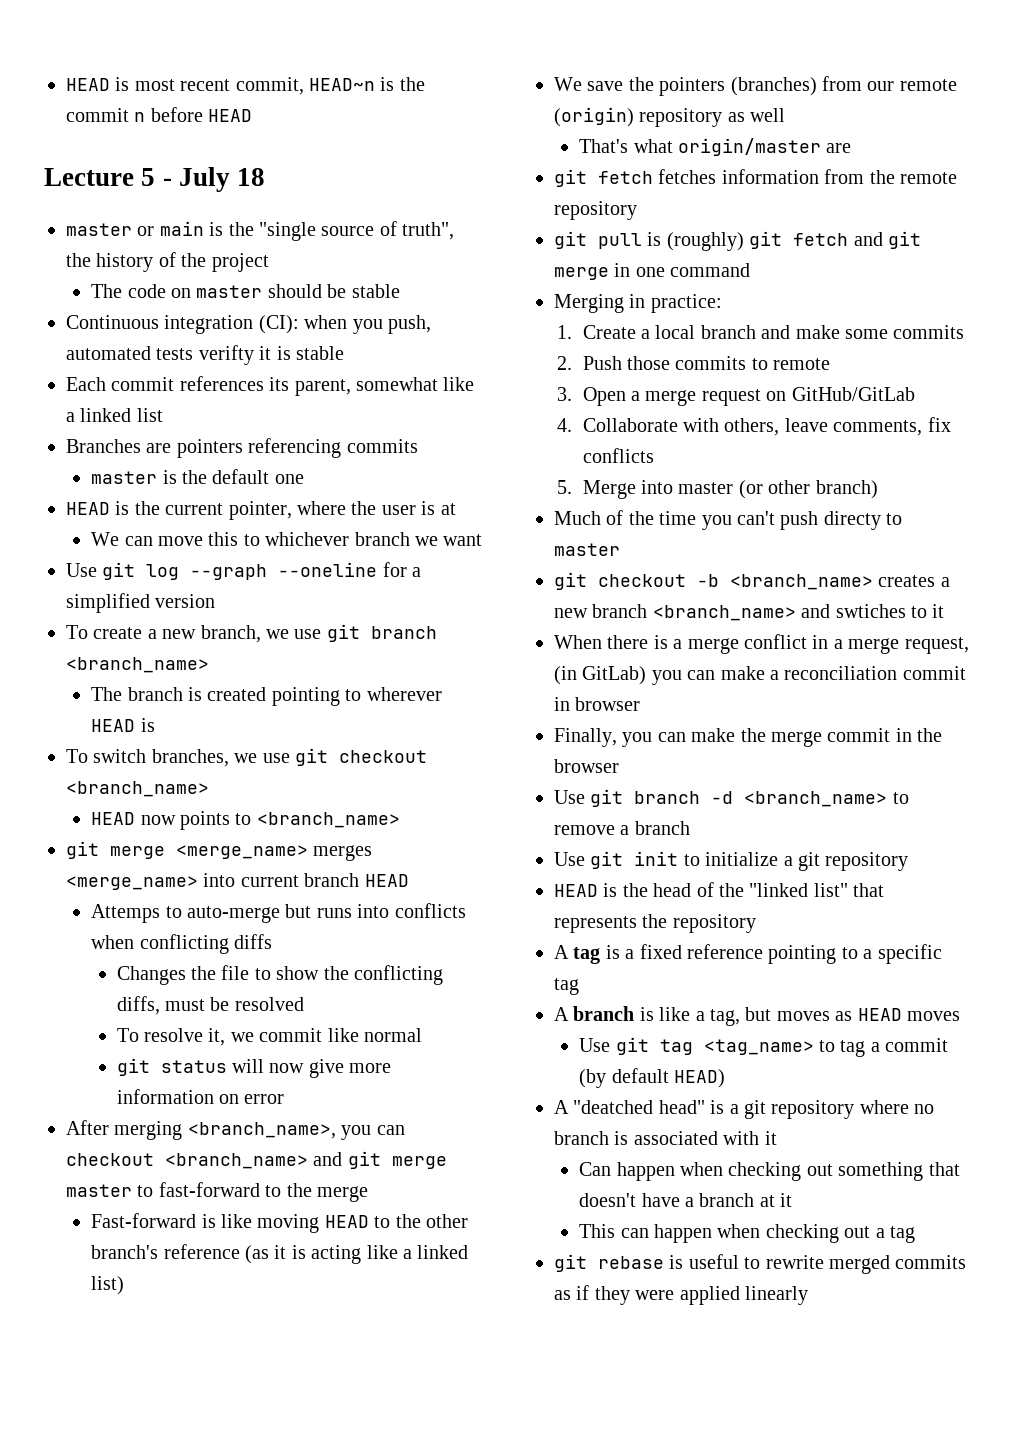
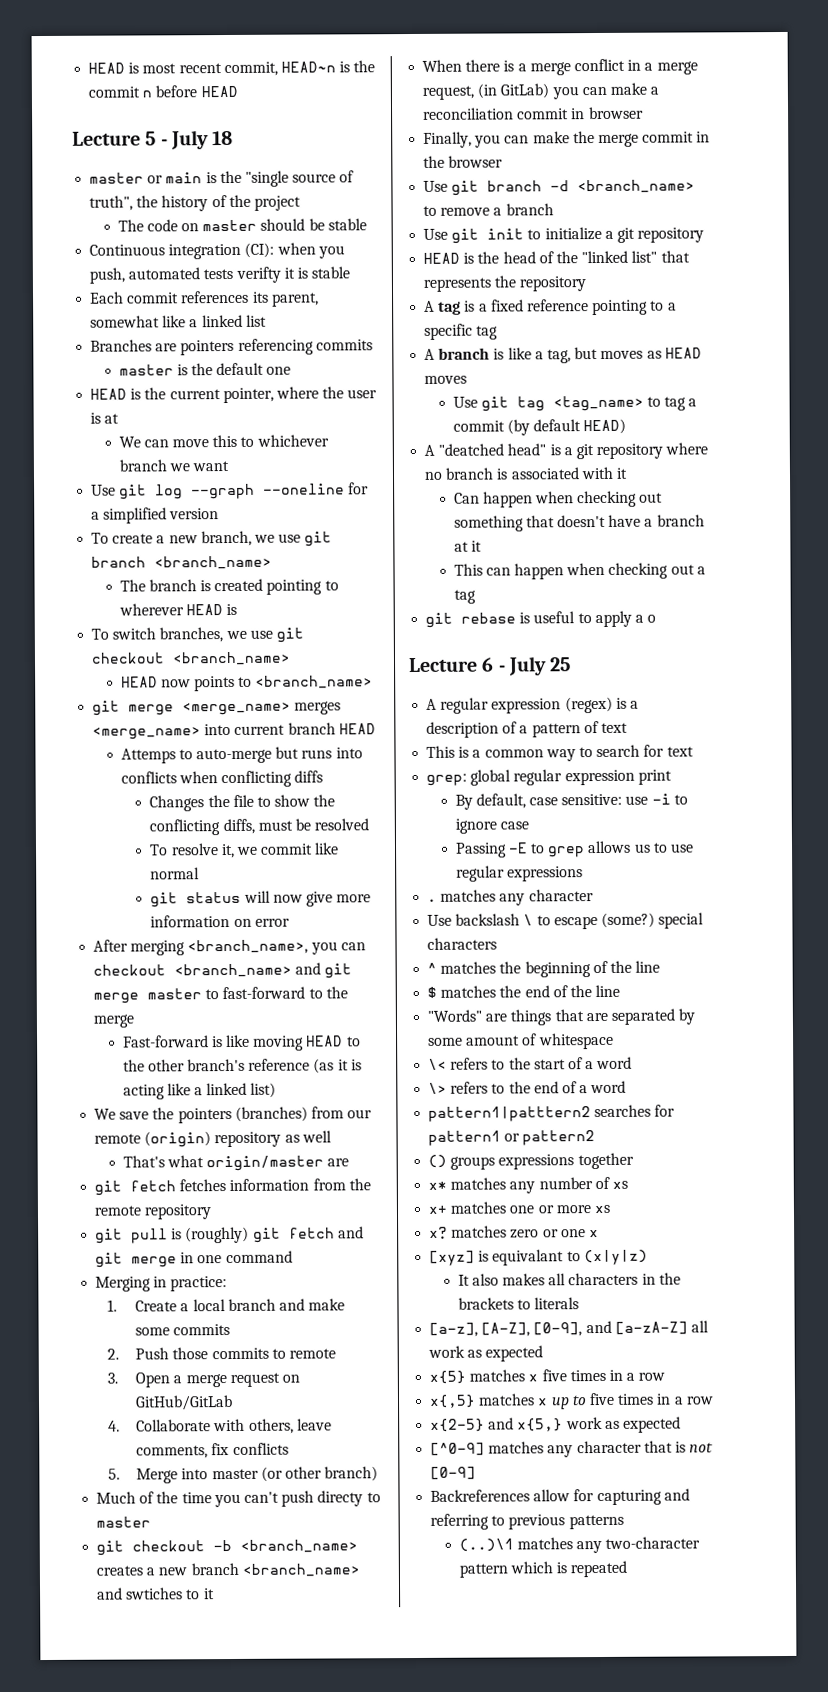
- git rebase is useful to rewrite merged commits as if they were applied linearly
+ git rebase is useful to apply a o
+ Lecture 6 - July 25
+ A regular expression (regex) is a description of a pattern of text
+ This is a common way to search for text
+ grep: global regular expression print
+ By default, case sensitive: use -i to ignore case
+ Passing -E to grep allows us to use regular expressions
+ . matches any character
+ Use backslash \ to escape (some?) special characters
+ ^ matches the beginning of the line
+ $ matches the end of the line
+ "Words" are things that are separated by some amount of whitespace
+ \< refers to the start of a word
+ \> refers to the end of a word
+ pattern1|patttern2 searches for pattern1 or pattern2
+ () groups expressions together
+ x* matches any number of xs
+ x+ matches one or more xs
+ x? matches zero or one x
+ [xyz] is equivalant to (x|y|z)
+ It also makes all characters in the brackets to literals
+ [a-z], [A-Z], [0-9], and [a-zA-Z] all work as expected
+ x{5} matches x five times in a row
+ x{,5} matches x up to five times in a row
+ x{2-5} and x{5,} work as expected
+ [^0-9] matches any character that is not [0-9]
+ Backreferences allow for capturing and referring to previous patterns
+ (..)\1 matches any two-character pattern which is repeated

